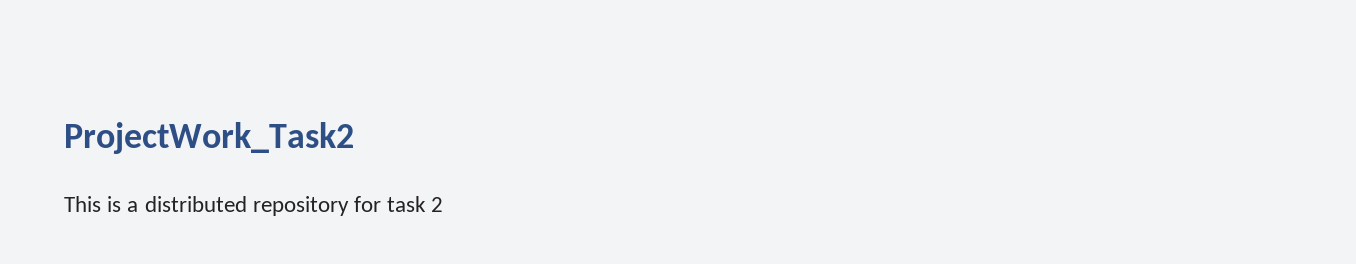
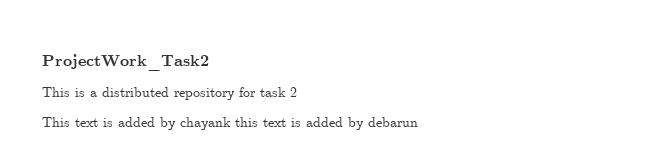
+ This text is added by chayank this text is added by debarun

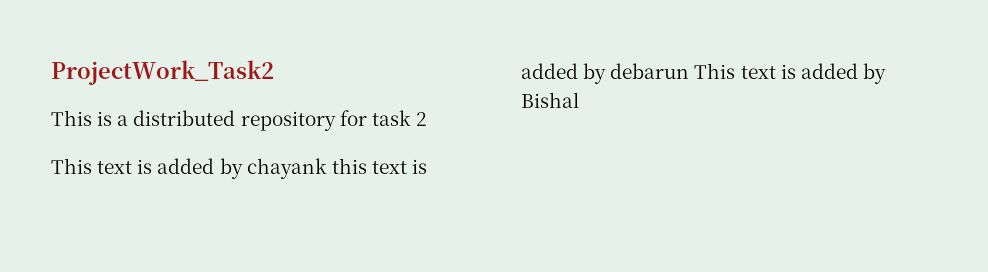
- This text is added by chayank this text is added by debarun
+ This text is added by chayank this text is added by debarun This text is added by Bishal

